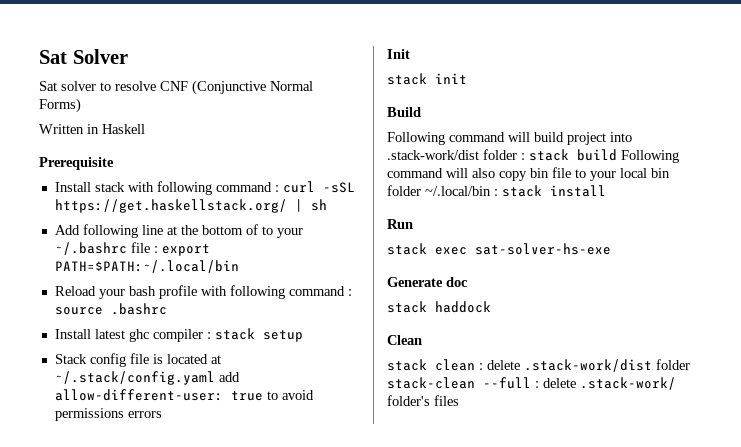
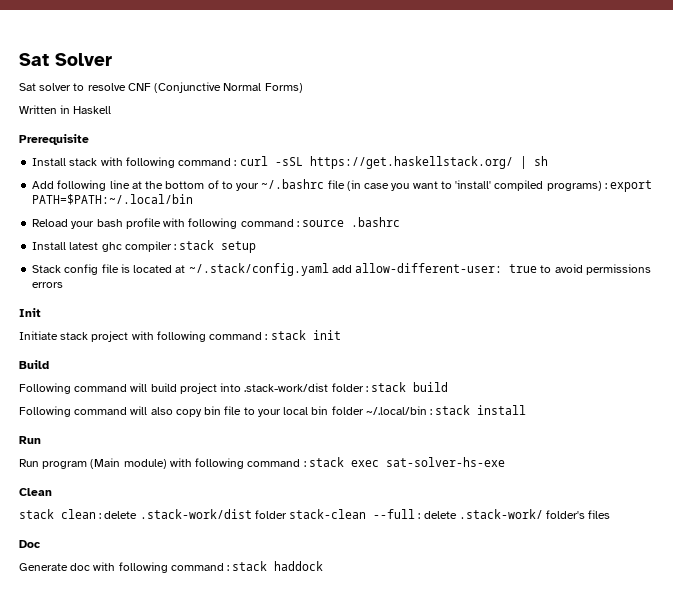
- Add following line at the bottom of to your ~/.bashrc file : export PATH=$PATH:~/.local/bin
+ Add following line at the bottom of to your ~/.bashrc file (in case you want to 'install' compiled programs) : export PATH=$PATH:~/.local/bin
- stack init
+ Initiate stack project with following command : stack init
- Following command will build project into .stack-work/dist folder : stack build Following command will also copy bin file to your local bin folder ~/.local/bin : stack install
+ Following command will build project into .stack-work/dist folder : stack build
+ Following command will also copy bin file to your local bin folder ~/.local/bin : stack install
- stack exec sat-solver-hs-exe
+ Run program (Main module) with following command : stack exec sat-solver-hs-exe
- Generate doc
- stack haddock
+ Doc
+ Generate doc with following command : stack haddock

